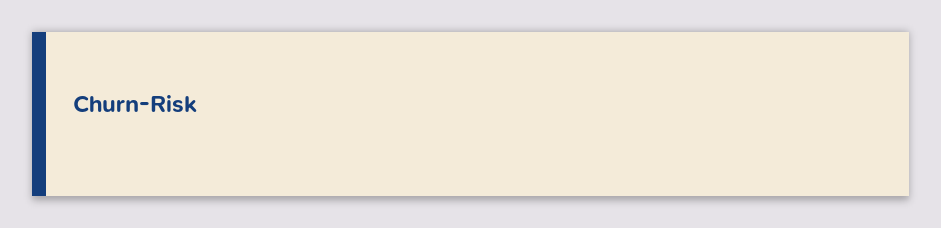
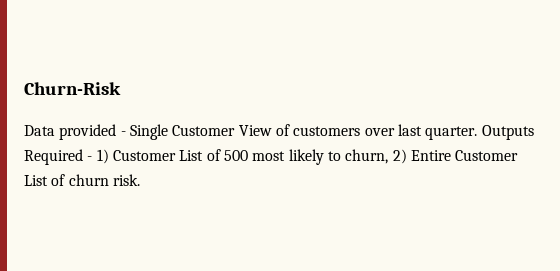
+ Data provided - Single Customer View of customers over last quarter. Outputs Required - 1) Customer List of 500 most likely to churn, 2) Entire Customer List of churn risk.

